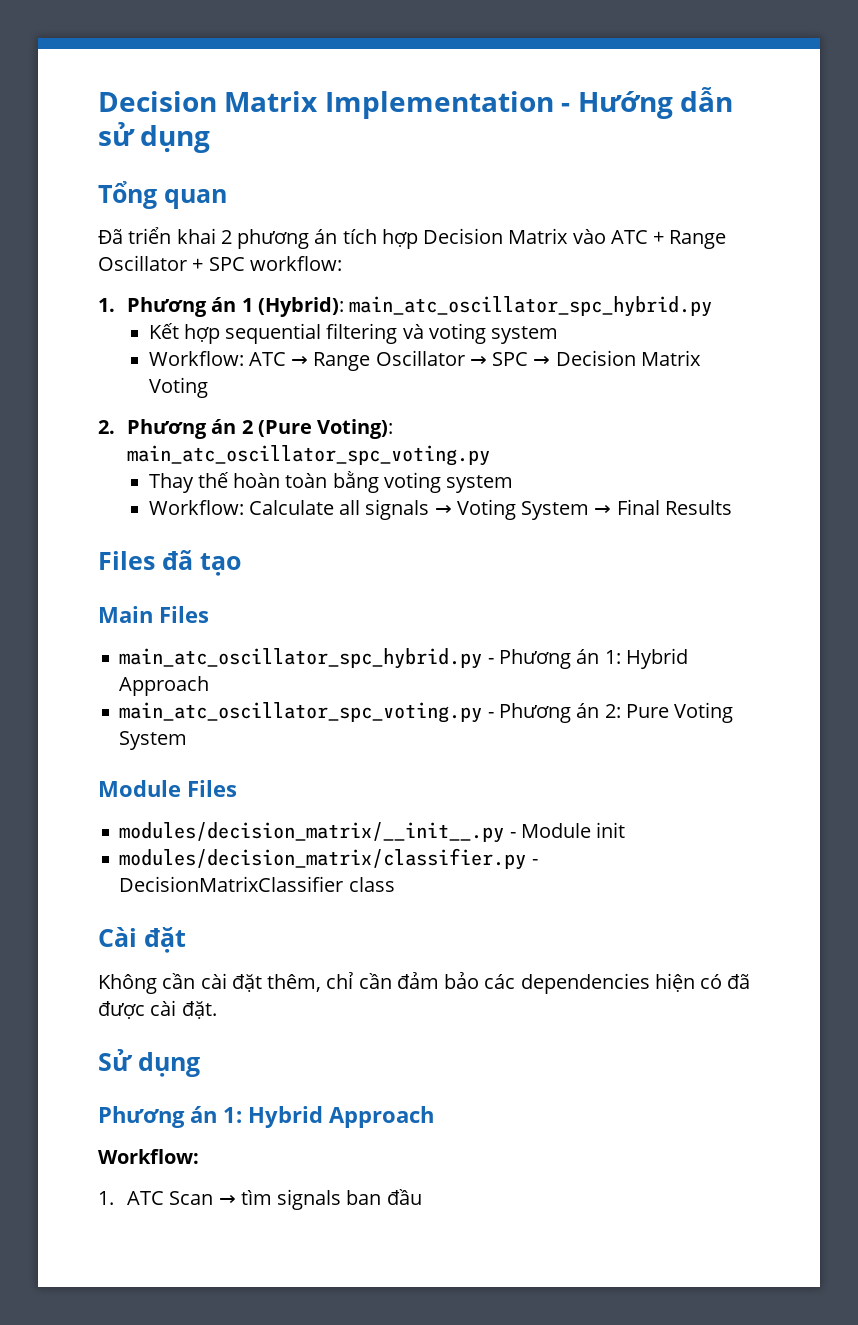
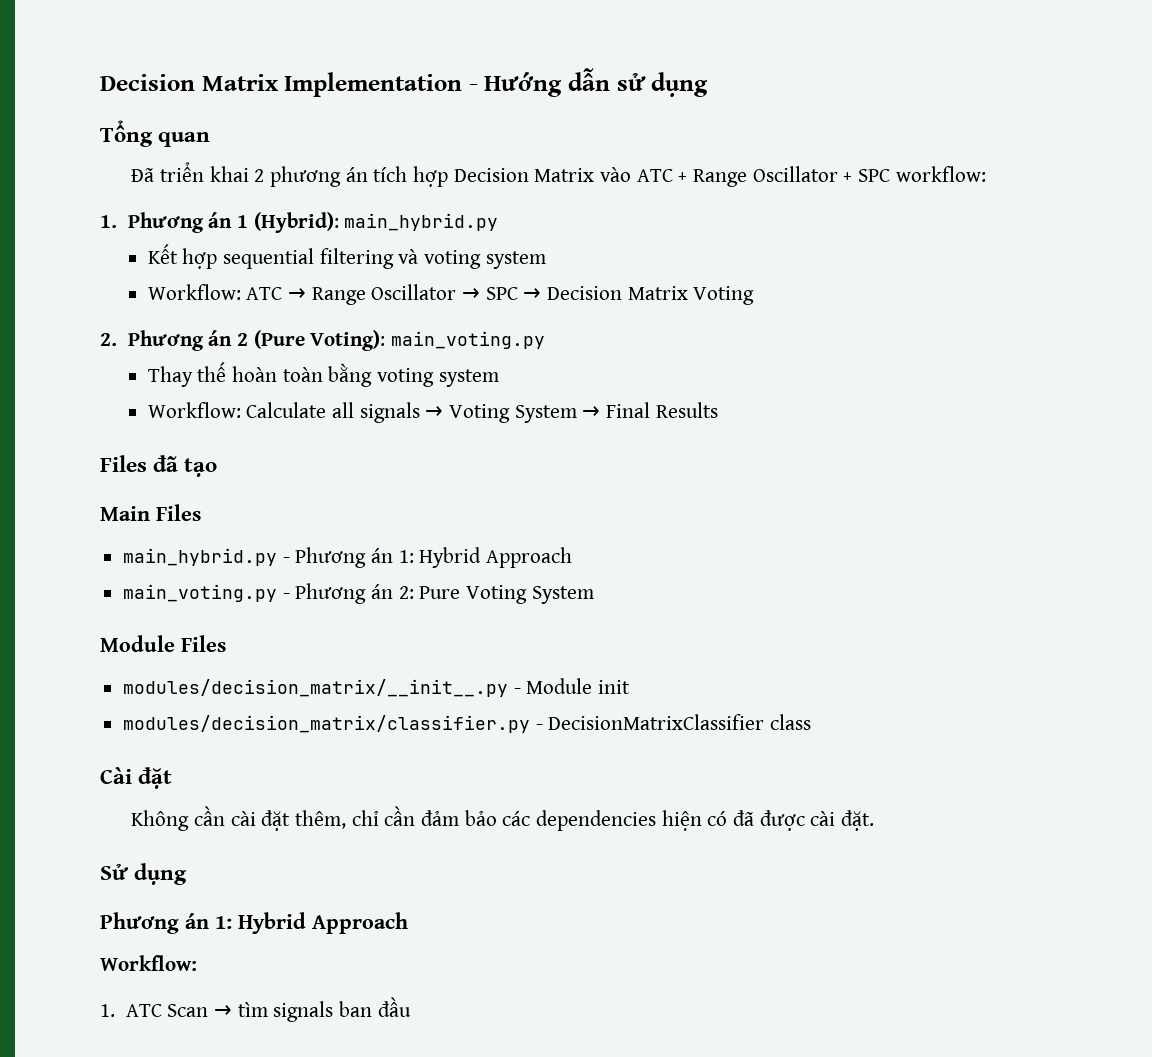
- 1. Phương án 1 (Hybrid): main_atc_oscillator_spc_hybrid.py
+ 1. Phương án 1 (Hybrid): main_hybrid.py
- 2. Phương án 2 (Pure Voting): main_atc_oscillator_spc_voting.py
+ 2. Phương án 2 (Pure Voting): main_voting.py
- main_atc_oscillator_spc_hybrid.py - Phương án 1: Hybrid Approach
+ main_hybrid.py - Phương án 1: Hybrid Approach
- main_atc_oscillator_spc_voting.py - Phương án 2: Pure Voting System
+ main_voting.py - Phương án 2: Pure Voting System

